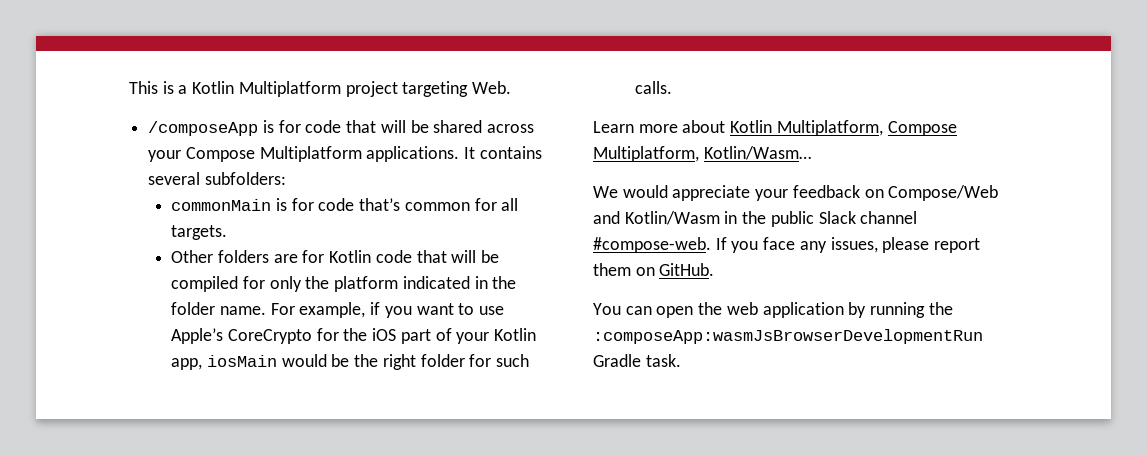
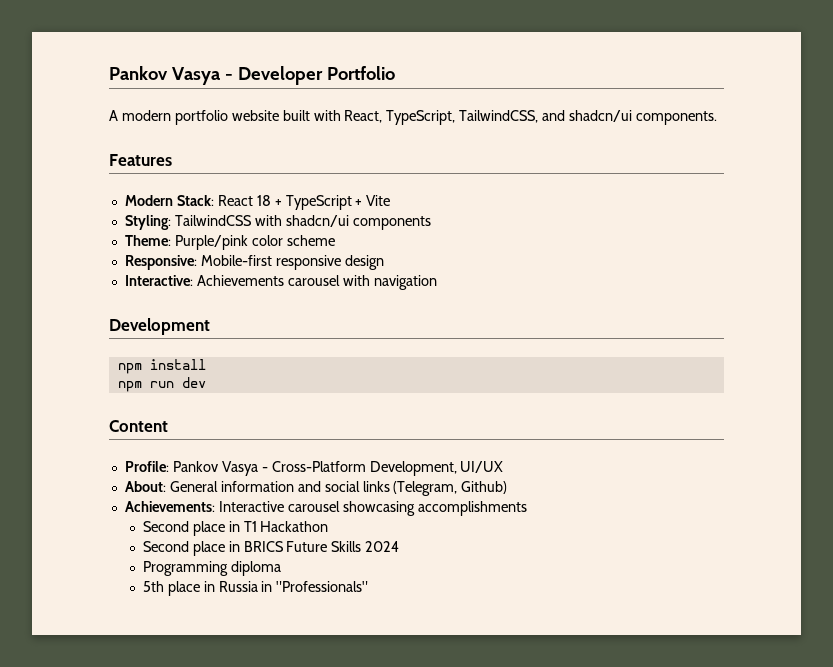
- This is a Kotlin Multiplatform project targeting Web.
- /composeApp is for code that will be shared across your Compose Multiplatform applications. It contains several subfolders:
- commonMain is for code that’s common for all targets.
- Other folders are for Kotlin code that will be compiled for only the platform indicated in the folder name. For example, if you want to use Apple’s CoreCrypto for the iOS part of your Kotlin app, iosMain would be the right folder for such calls.
- Learn more about Kotlin Multiplatform, Compose Multiplatform, Kotlin/Wasm…
- We would appreciate your feedback on Compose/Web and Kotlin/Wasm in the public Slack channel #compose-web. If you face any issues, please report them on GitHub.
- You can open the web application by running the :composeApp:wasmJsBrowserDevelopmentRun Gradle task.
+ Pankov Vasya - Developer Portfolio
+ A modern portfolio website built with React, TypeScript, TailwindCSS, and shadcn/ui components.
+ Features
+ Modern Stack: React 18 + TypeScript + Vite
+ Styling: TailwindCSS with shadcn/ui components
+ Theme: Purple/pink color scheme
+ Responsive: Mobile-first responsive design
+ Interactive: Achievements carousel with navigation
+ Development
+ npm install
+ npm run dev
+ Content
+ Profile: Pankov Vasya - Cross-Platform Development, UI/UX
+ About: General information and social links (Telegram, Github)
+ Achievements: Interactive carousel showcasing accomplishments
+ Second place in T1 Hackathon
+ Second place in BRICS Future Skills 2024
+ Programming diploma
+ 5th place in Russia in "Professionals"

